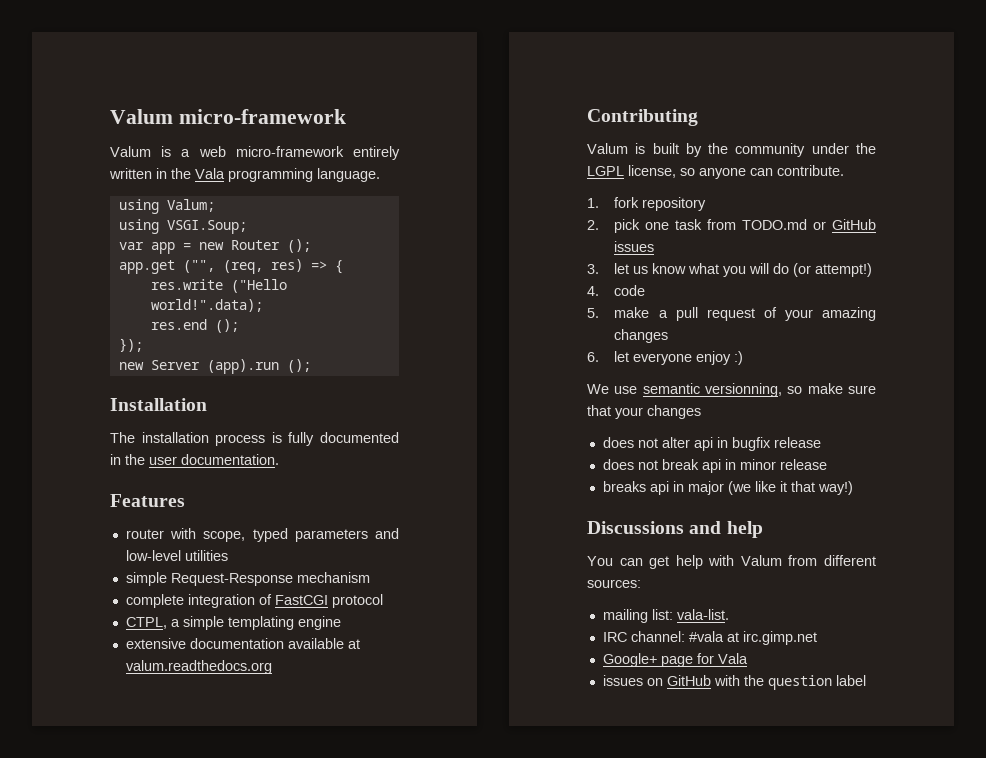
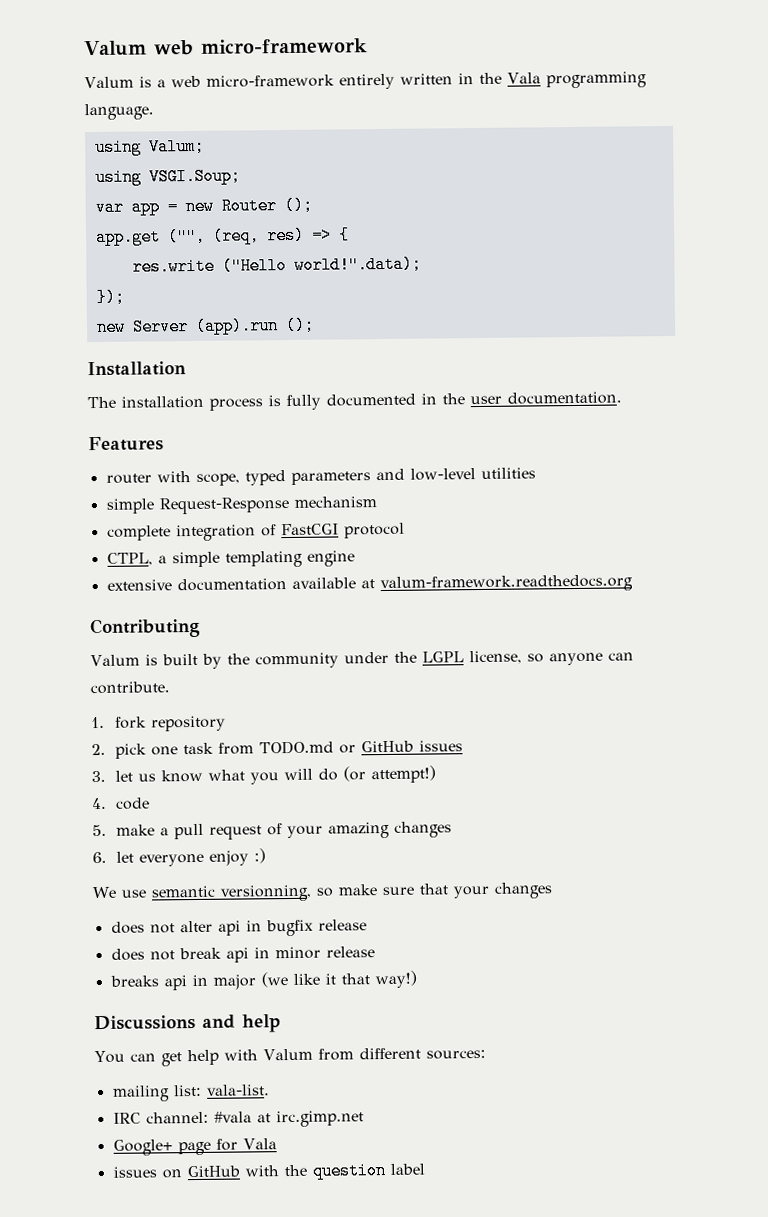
- Valum micro-framework
+ Valum web micro-framework
- res.end ();
- extensive documentation available at valum.readthedocs.org
+ extensive documentation available at valum-framework.readthedocs.org

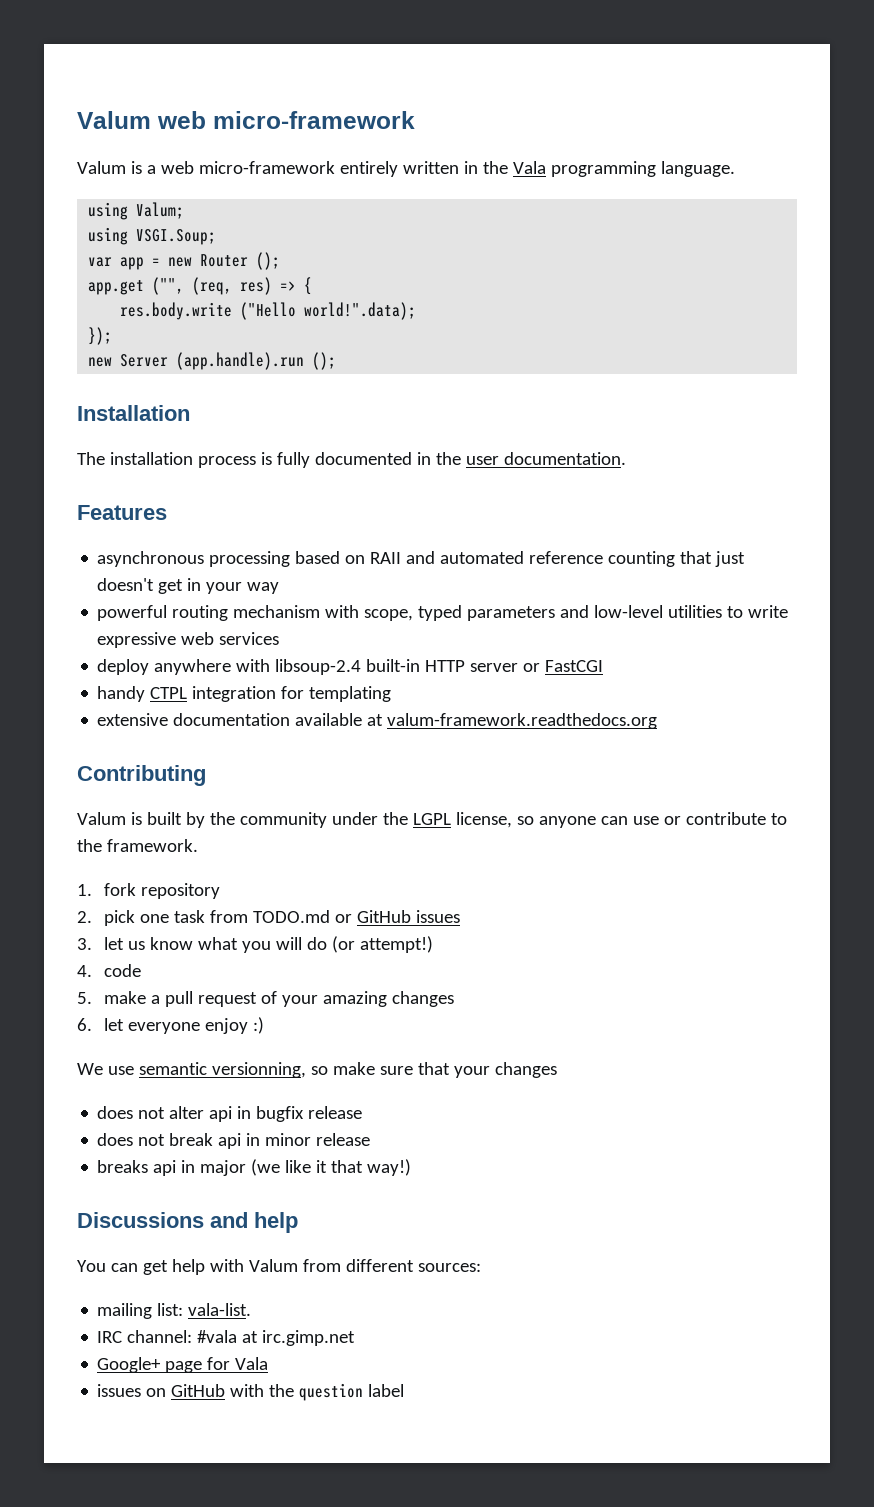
- res.write ("Hello world!".data);
+ res.body.write ("Hello world!".data);
- new Server (app).run ();
+ new Server (app.handle).run ();
- router with scope, typed parameters and low-level utilities
- simple Request-Response mechanism
- complete integration of FastCGI protocol
- CTPL, a simple templating engine
+ asynchronous processing based on RAII and automated reference counting that just doesn't get in your way
+ powerful routing mechanism with scope, typed parameters and low-level utilities to write expressive web services
+ deploy anywhere with libsoup-2.4 built-in HTTP server or FastCGI
+ handy CTPL integration for templating
- Valum is built by the community under the LGPL license, so anyone can contribute.
+ Valum is built by the community under the LGPL license, so anyone can use or contribute to the framework.

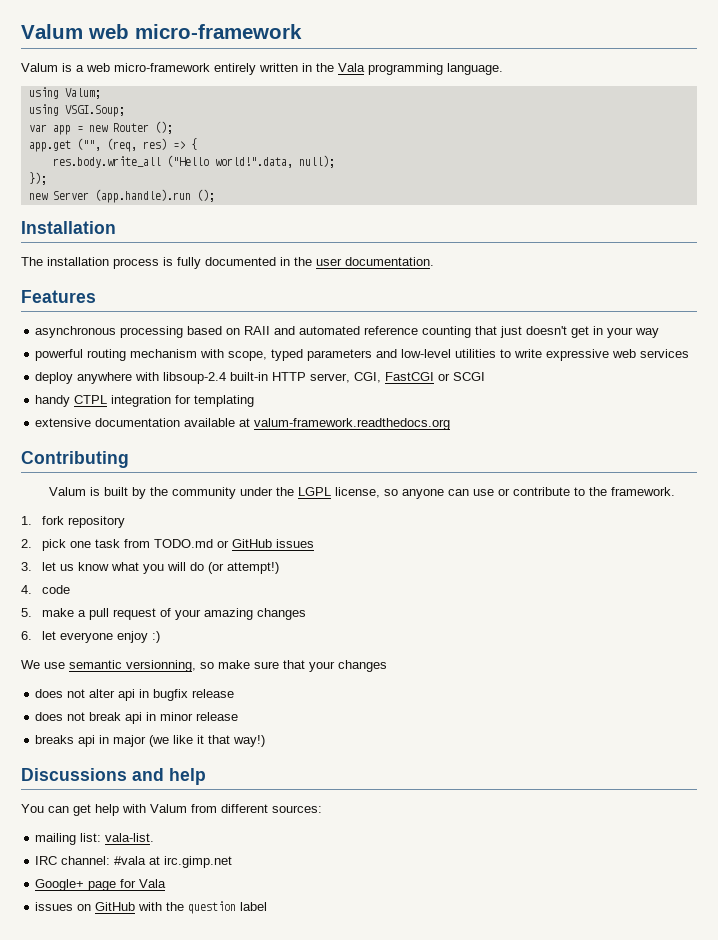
- res.body.write ("Hello world!".data);
+ res.body.write_all ("Hello world!".data, null);
- deploy anywhere with libsoup-2.4 built-in HTTP server or FastCGI
+ deploy anywhere with libsoup-2.4 built-in HTTP server, CGI, FastCGI or SCGI

